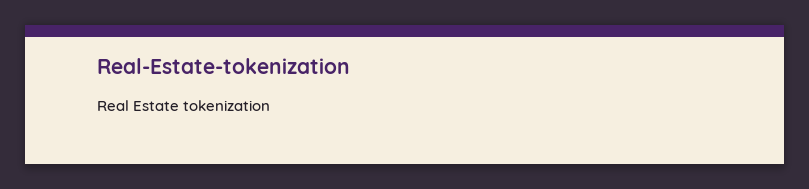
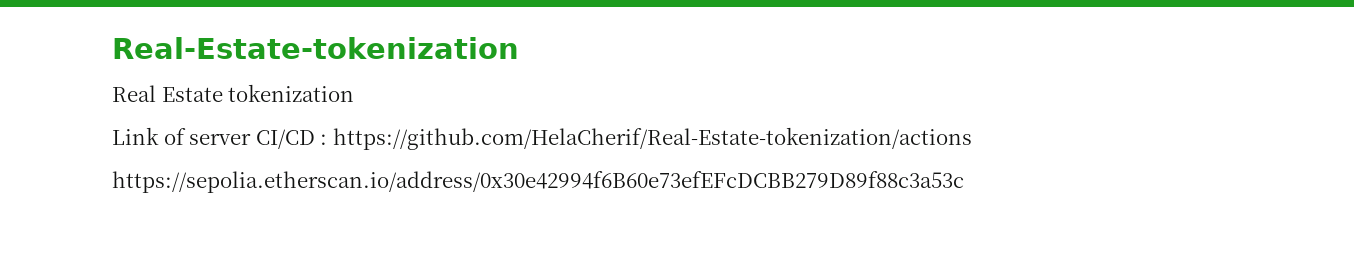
+ Link of server CI/CD : https://github.com/HelaCherif/Real-Estate-tokenization/actions
+ https://sepolia.etherscan.io/address/0x30e42994f6B60e73efEFcDCBB279D89f88c3a53c

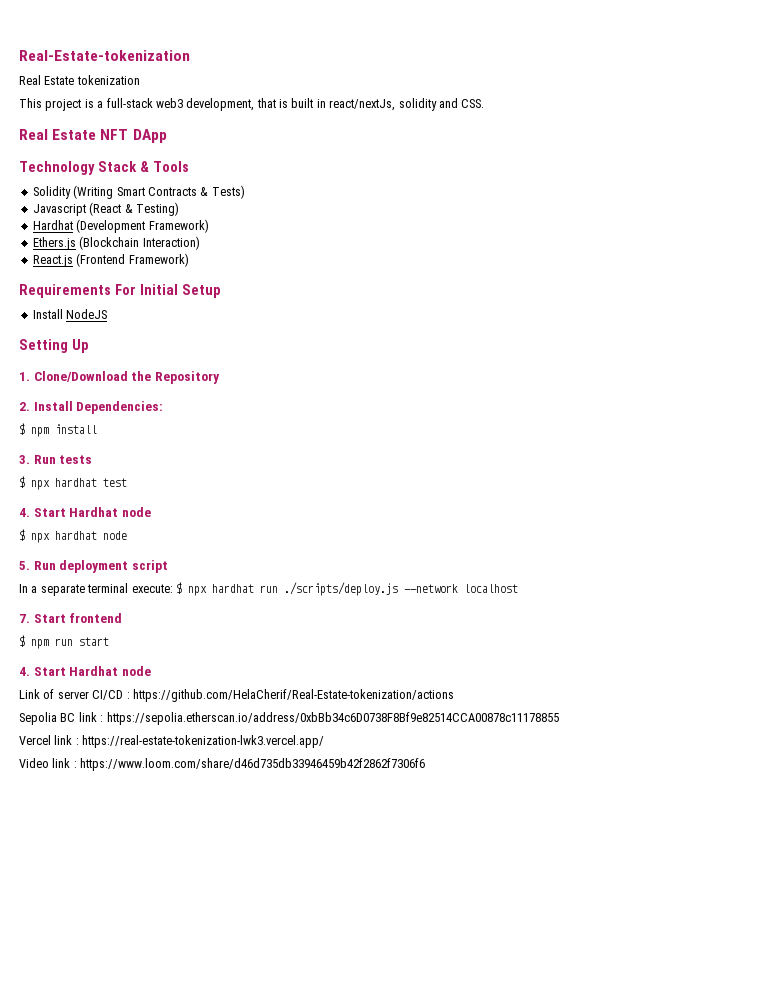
+ This project is a full-stack web3 development, that is built in react/nextJs, solidity and CSS.
+ Real Estate NFT DApp
+ Technology Stack & Tools
+ Solidity (Writing Smart Contracts & Tests)
+ Javascript (React & Testing)
+ Hardhat (Development Framework)
+ Ethers.js (Blockchain Interaction)
+ React.js (Frontend Framework)
+ Requirements For Initial Setup
+ Install NodeJS
+ Setting Up
+ 1. Clone/Download the Repository
+ 2. Install Dependencies:
+ $ npm install
+ 3. Run tests
+ $ npx hardhat test
+ 4. Start Hardhat node
+ $ npx hardhat node
+ 5. Run deployment script
+ In a separate terminal execute: $ npx hardhat run ./scripts/deploy.js --network localhost
+ 7. Start frontend
+ $ npm run start
+ 4. Start Hardhat node
- https://sepolia.etherscan.io/address/0x30e42994f6B60e73efEFcDCBB279D89f88c3a53c
+ Sepolia BC link : https://sepolia.etherscan.io/address/0xbBb34c6D0738F8Bf9e82514CCA00878c11178855
+ Vercel link : https://real-estate-tokenization-lwk3.vercel.app/
+ Video link : https://www.loom.com/share/d46d735db33946459b42f2862f7306f6

